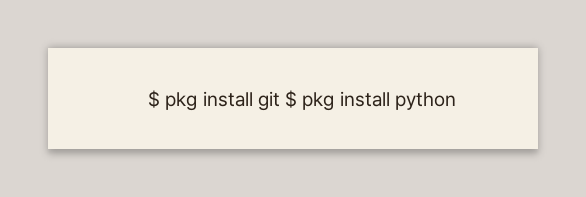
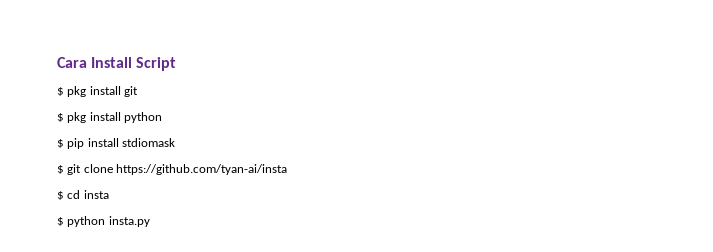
+ Cara Install Script
- $ pkg install git $ pkg install python
+ $ pkg install git
+ $ pkg install python
+ $ pip install stdiomask
+ $ git clone https://github.com/tyan-ai/insta
+ $ cd insta
+ $ python insta.py

